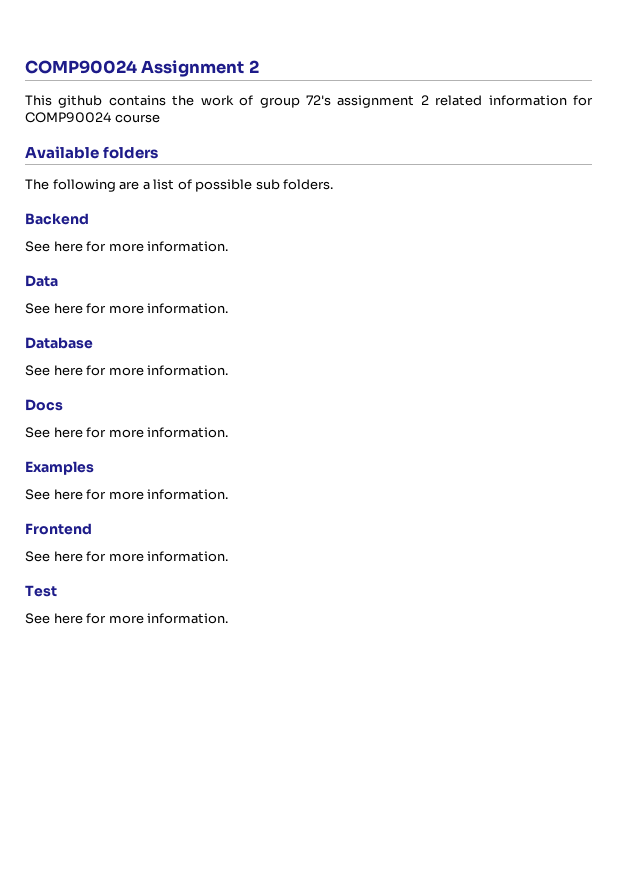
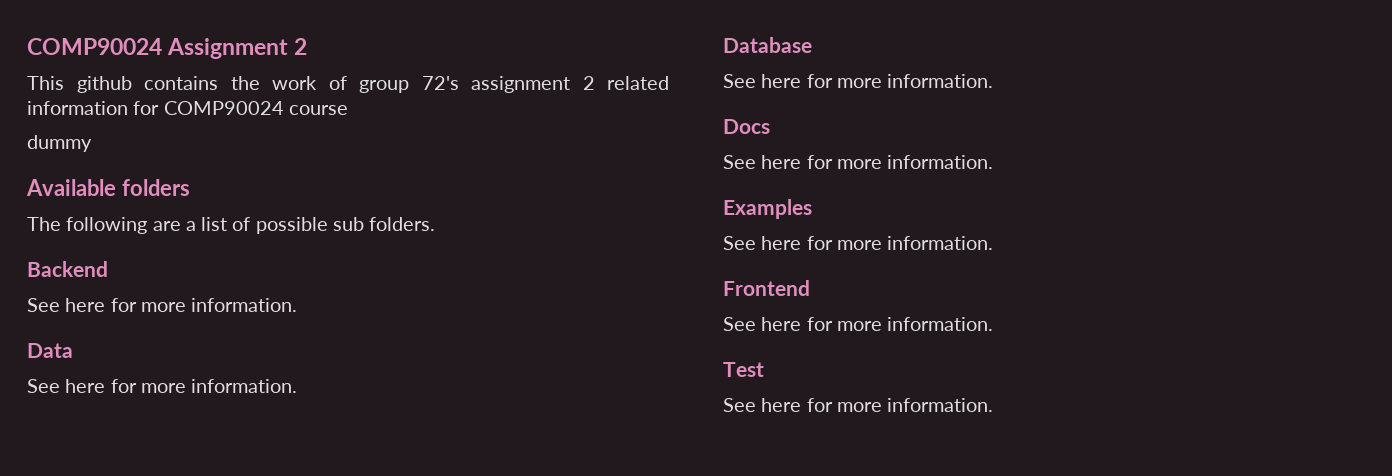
+ dummy

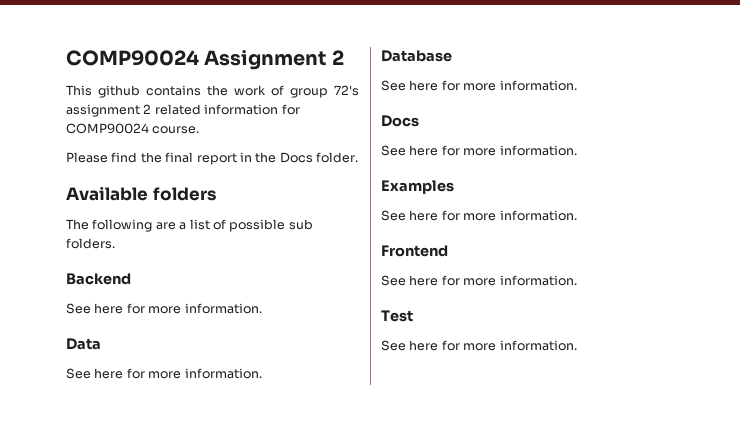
- This github contains the work of group 72's assignment 2 related information for COMP90024 course
- dummy
+ This github contains the work of group 72's assignment 2 related information for COMP90024 course.
+ Please find the final report in the Docs folder.

